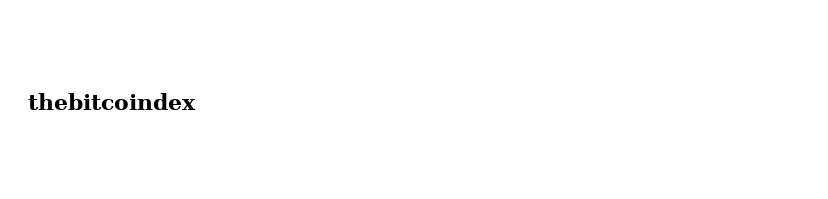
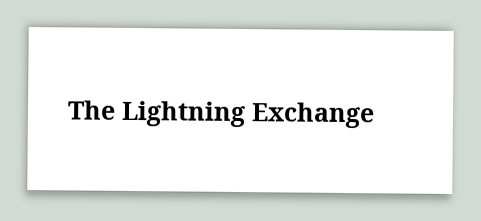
- thebitcoindex
+ The Lightning Exchange

